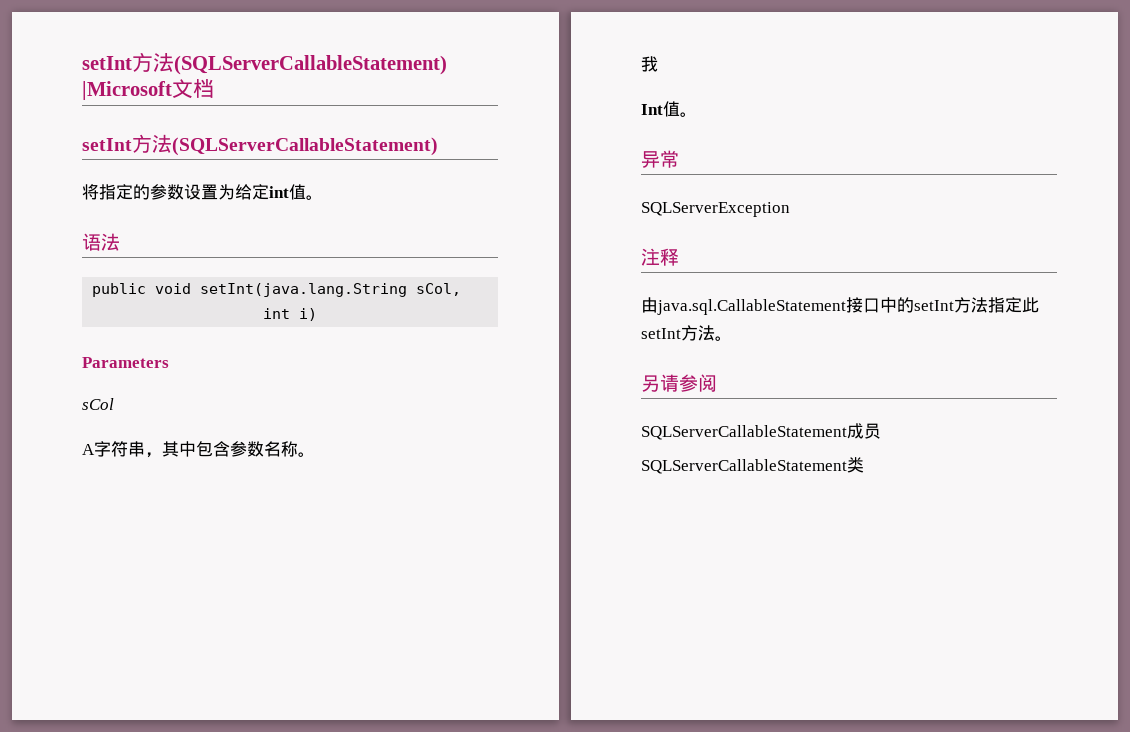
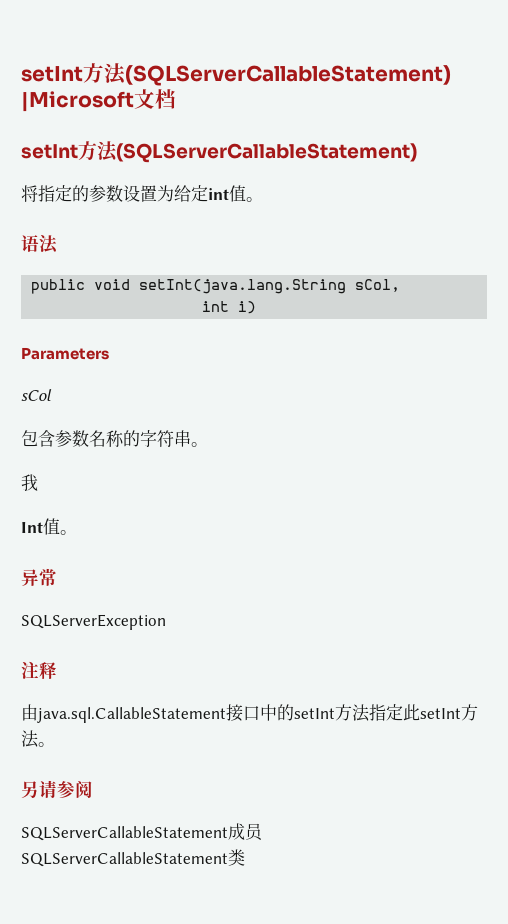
- A字符串，其中包含参数名称。
+ 包含参数名称的字符串。

